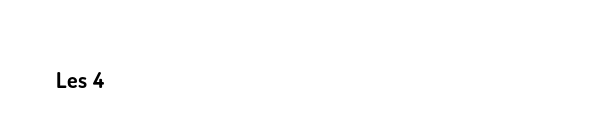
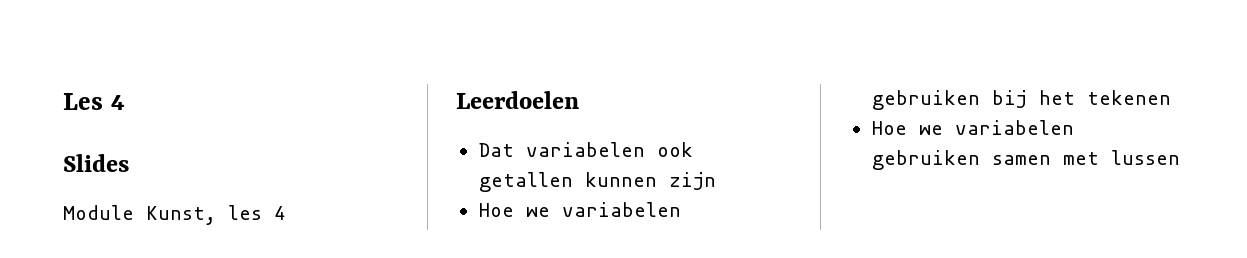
+ Slides
+ Module Kunst, les 4
+ Leerdoelen
+ Dat variabelen ook getallen kunnen zijn
+ Hoe we variabelen gebruiken bij het tekenen
+ Hoe we variabelen gebruiken samen met lussen

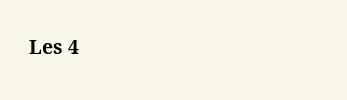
- Slides
- Module Kunst, les 4
- Leerdoelen
- Dat variabelen ook getallen kunnen zijn
- Hoe we variabelen gebruiken bij het tekenen
- Hoe we variabelen gebruiken samen met lussen

